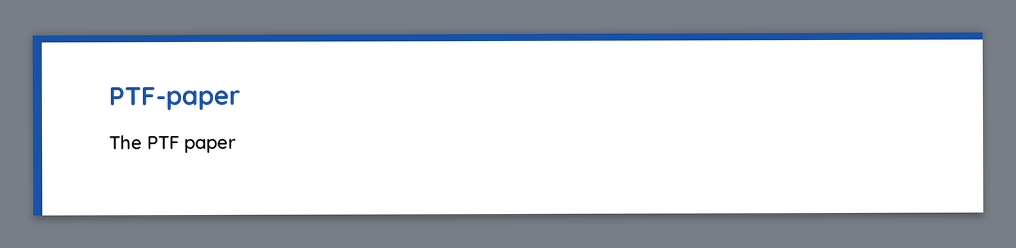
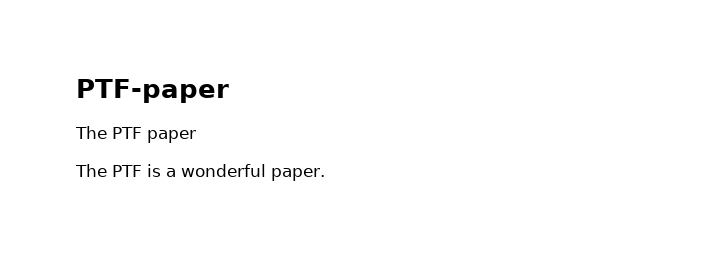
+ The PTF is a wonderful paper.

